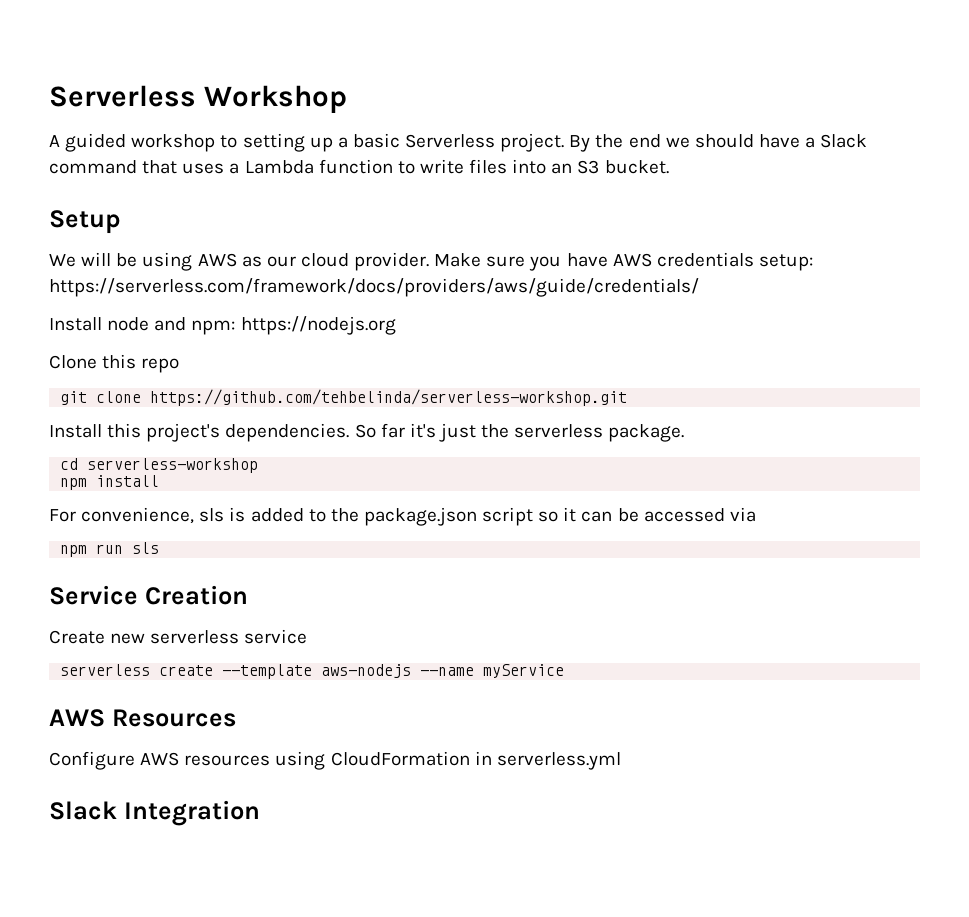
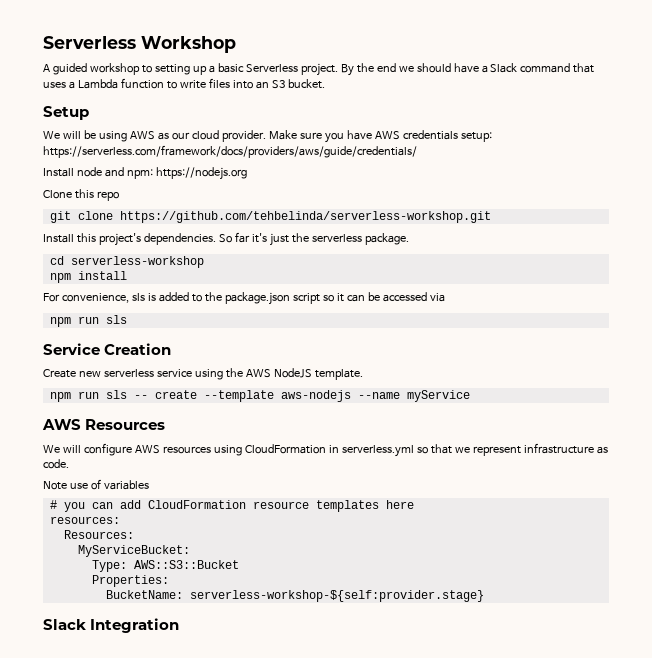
- Create new serverless service
- serverless create --template aws-nodejs --name myService
+ Create new serverless service using the AWS NodeJS template.
+ npm run sls -- create --template aws-nodejs --name myService
- Configure AWS resources using CloudFormation in serverless.yml
+ We will configure AWS resources using CloudFormation in serverless.yml so that we represent infrastructure as code.
+ Note use of variables
+ # you can add CloudFormation resource templates here
+ resources:
+ Resources:
+ MyServiceBucket:
+ Type: AWS::S3::Bucket
+ Properties:
+ BucketName: serverless-workshop-${self:provider.stage}

